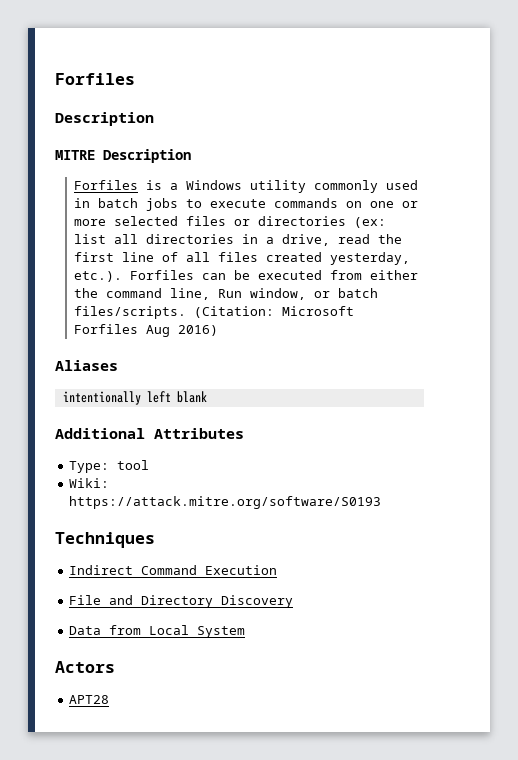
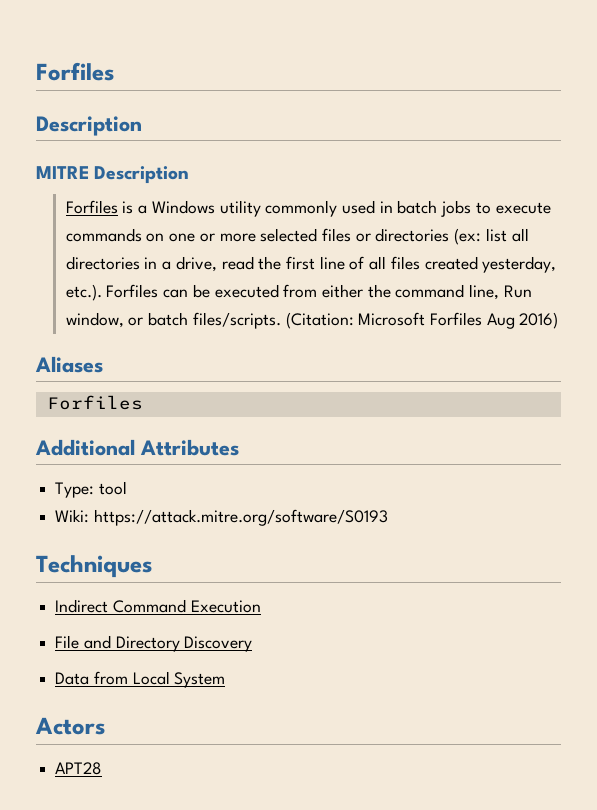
  Aliases
- intentionally left blank
+ Forfiles

